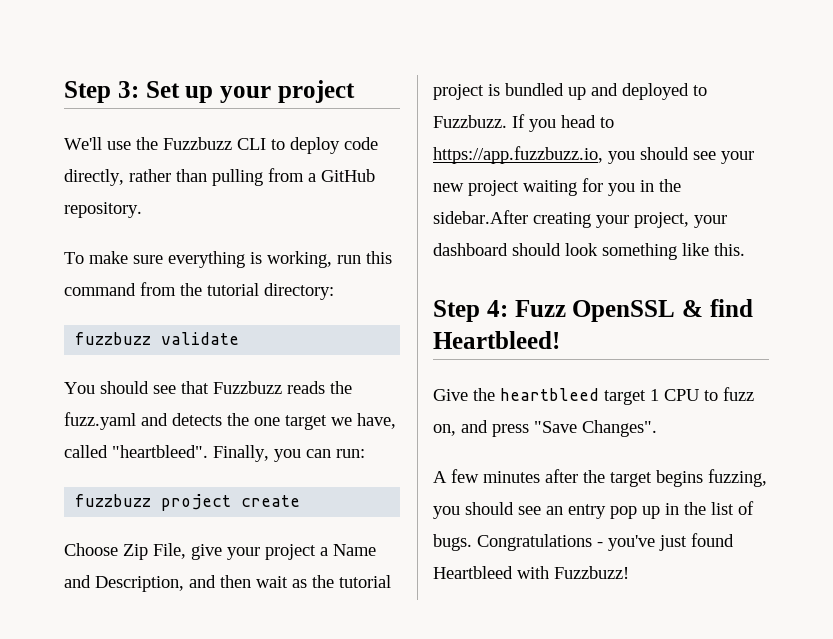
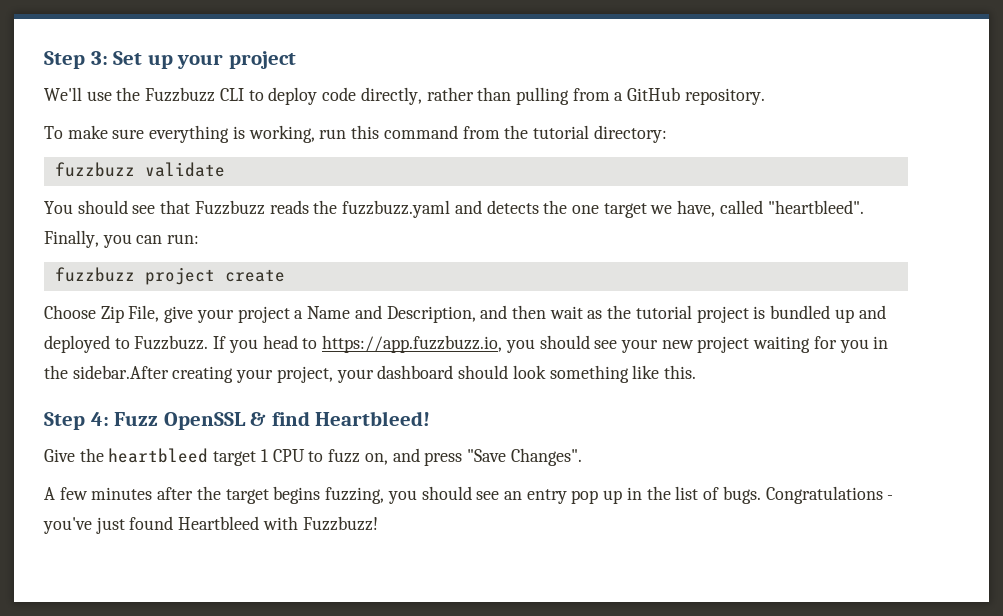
- You should see that Fuzzbuzz reads the fuzz.yaml and detects the one target we have, called "heartbleed".
+ You should see that Fuzzbuzz reads the fuzzbuzz.yaml and detects the one target we have, called "heartbleed".

